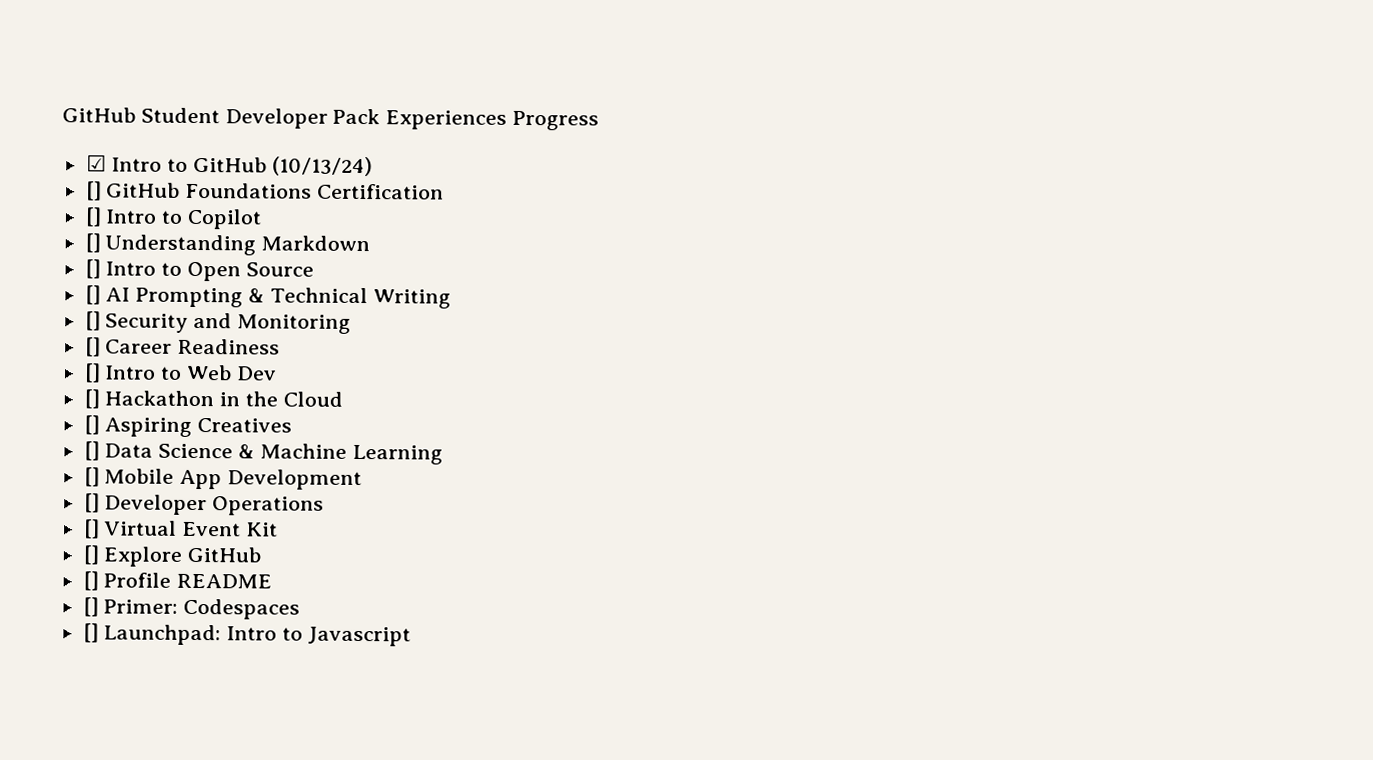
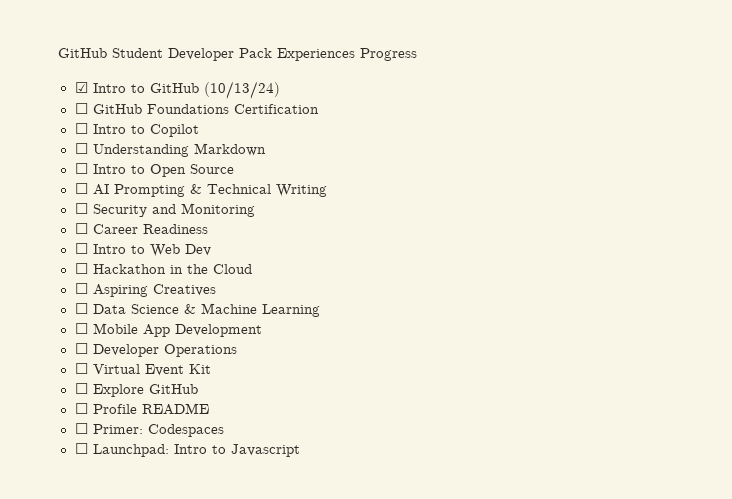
- [] GitHub Foundations Certification
+ ☐ GitHub Foundations Certification
- [] Intro to Copilot
+ ☐ Intro to Copilot
- [] Understanding Markdown
+ ☐ Understanding Markdown
- [] Intro to Open Source
+ ☐ Intro to Open Source
- [] AI Prompting & Technical Writing
+ ☐ AI Prompting & Technical Writing
- [] Security and Monitoring
+ ☐ Security and Monitoring
- [] Career Readiness
+ ☐ Career Readiness
- [] Intro to Web Dev
+ ☐ Intro to Web Dev
- [] Hackathon in the Cloud
+ ☐ Hackathon in the Cloud
- [] Aspiring Creatives
+ ☐ Aspiring Creatives
- [] Data Science & Machine Learning
+ ☐ Data Science & Machine Learning
- [] Mobile App Development
+ ☐ Mobile App Development
- [] Developer Operations
+ ☐ Developer Operations
- [] Virtual Event Kit
+ ☐ Virtual Event Kit
- [] Explore GitHub
+ ☐ Explore GitHub
- [] Profile README
+ ☐ Profile README
- [] Primer: Codespaces
+ ☐ Primer: Codespaces
- [] Launchpad: Intro to Javascript
+ ☐ Launchpad: Intro to Javascript

